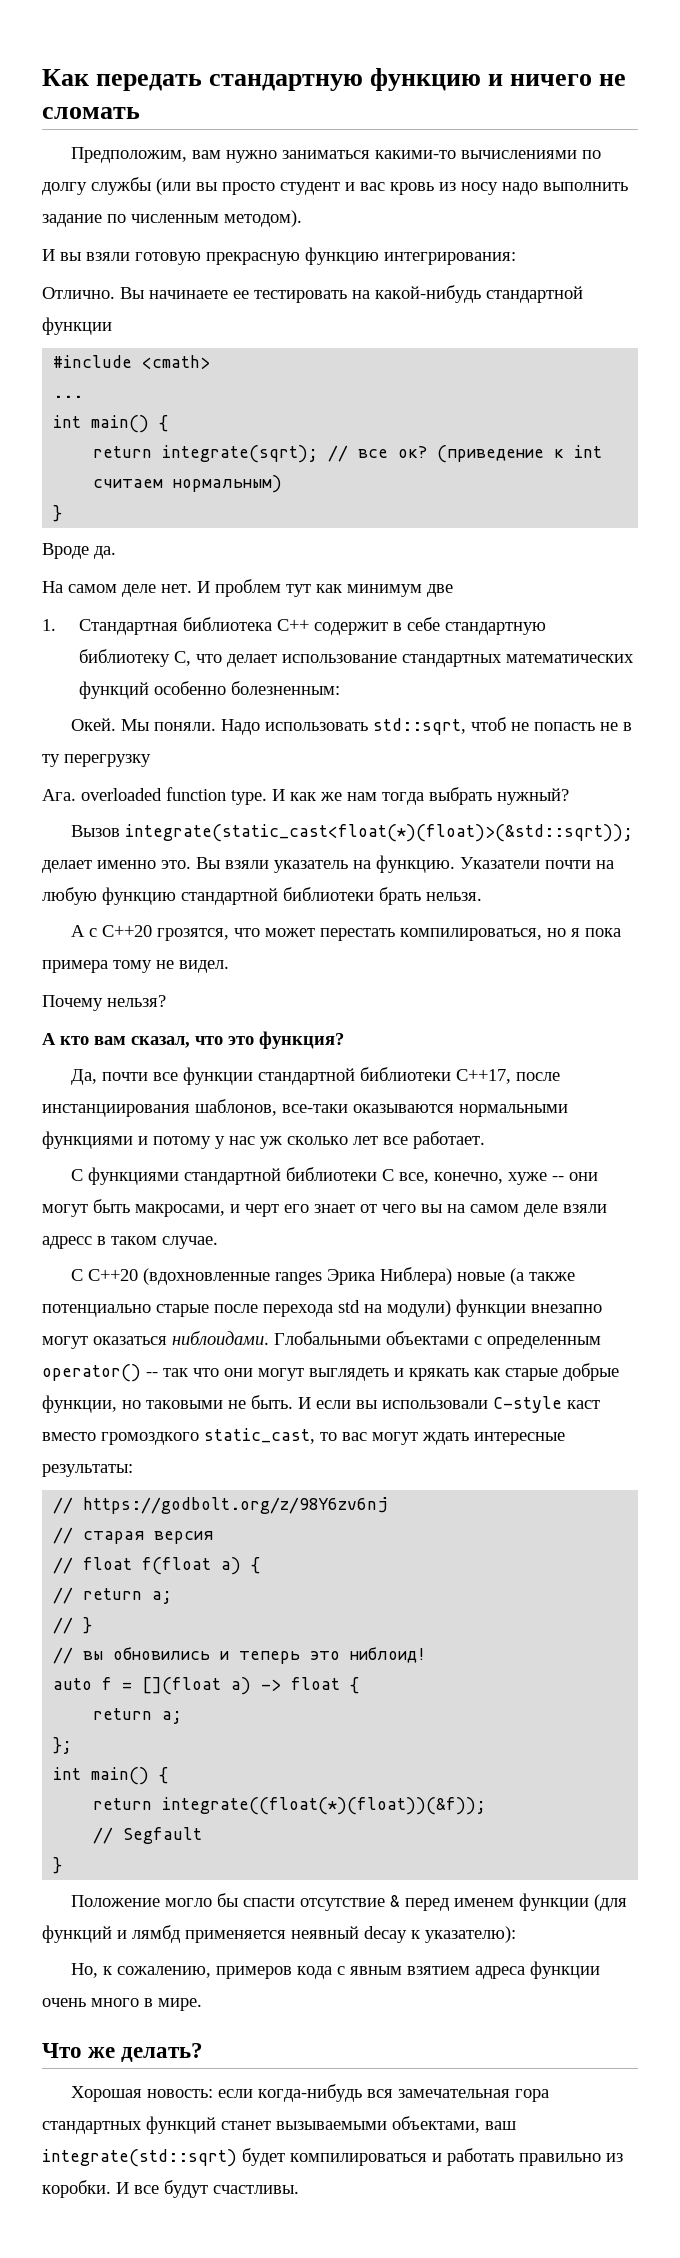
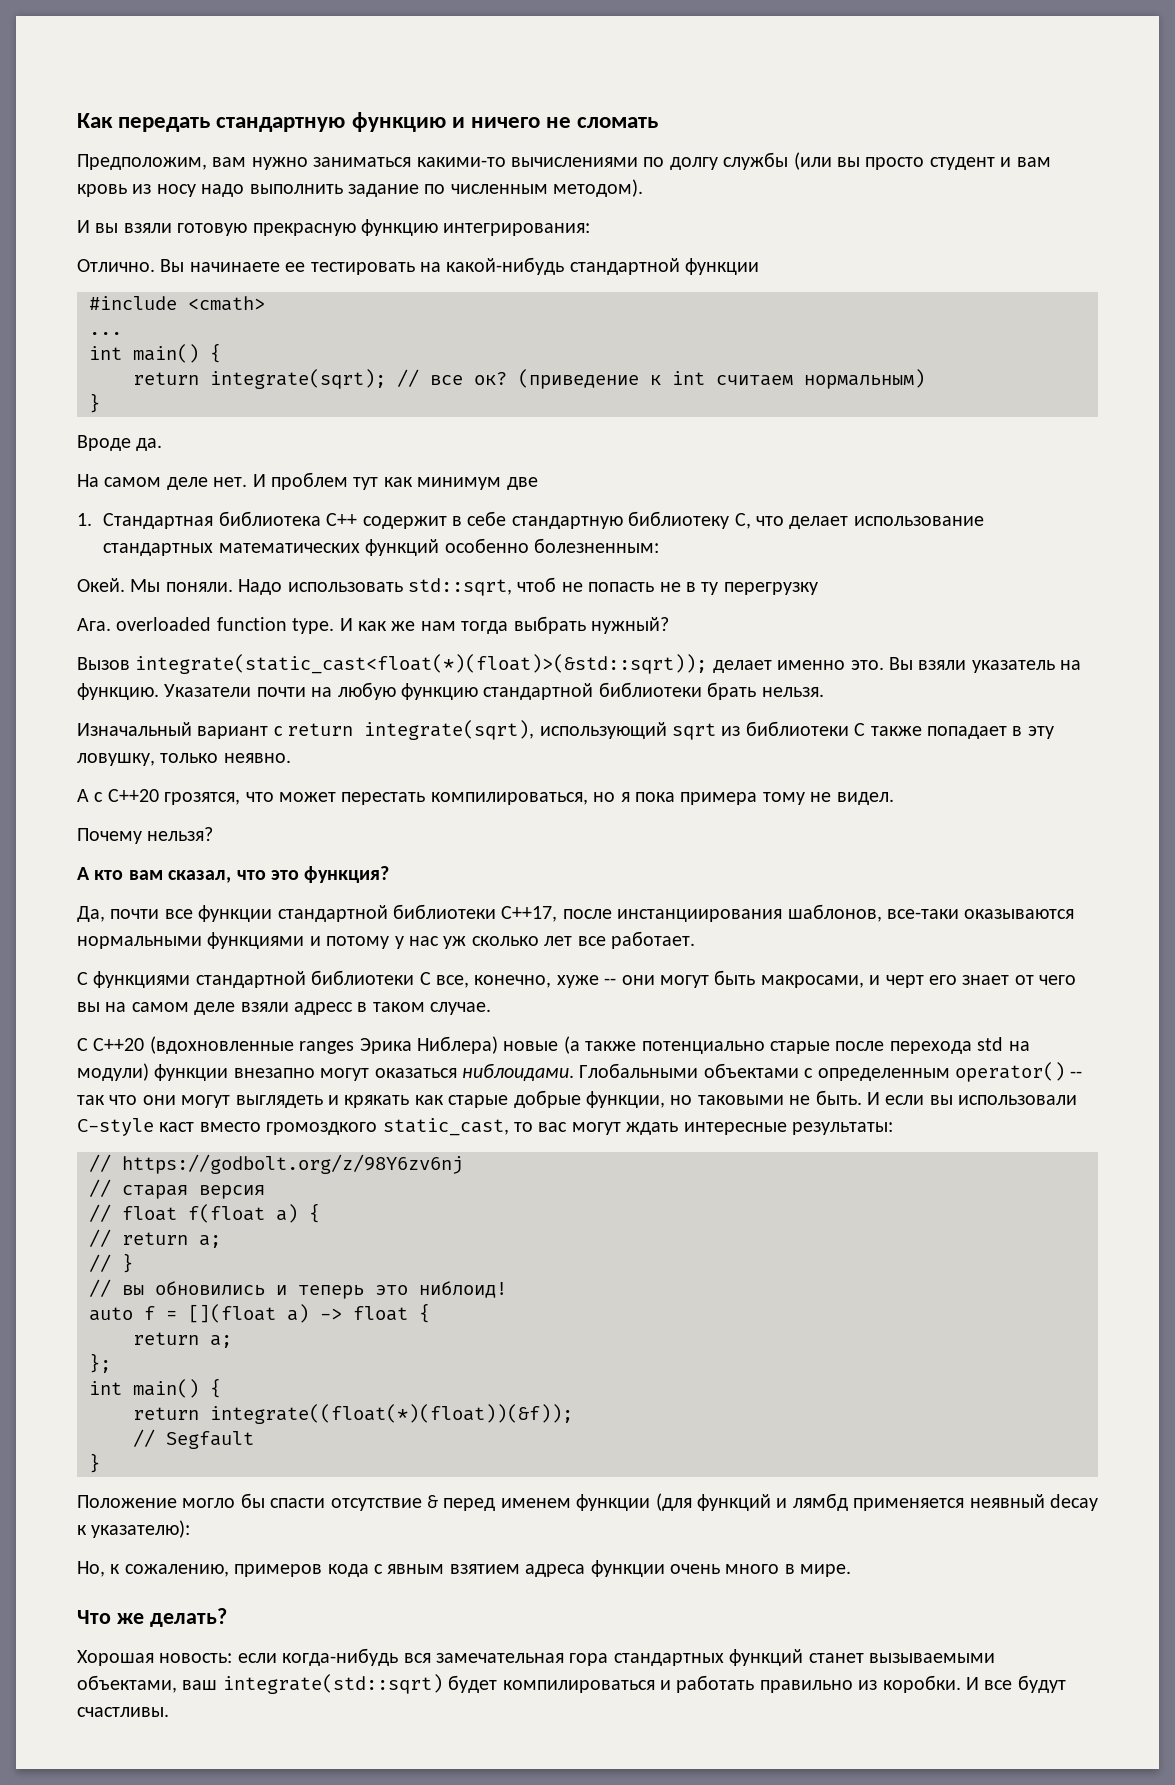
- Предположим, вам нужно заниматься какими-то вычислениями по долгу службы (или вы просто студент и вас кровь из носу надо выполнить задание по численным методом).
+ Предположим, вам нужно заниматься какими-то вычислениями по долгу службы (или вы просто студент и вам кровь из носу надо выполнить задание по численным методом).
+ Изначальный вариант с return integrate(sqrt), использующий sqrt из библиотеки C также попадает в эту ловушку, только неявно.

